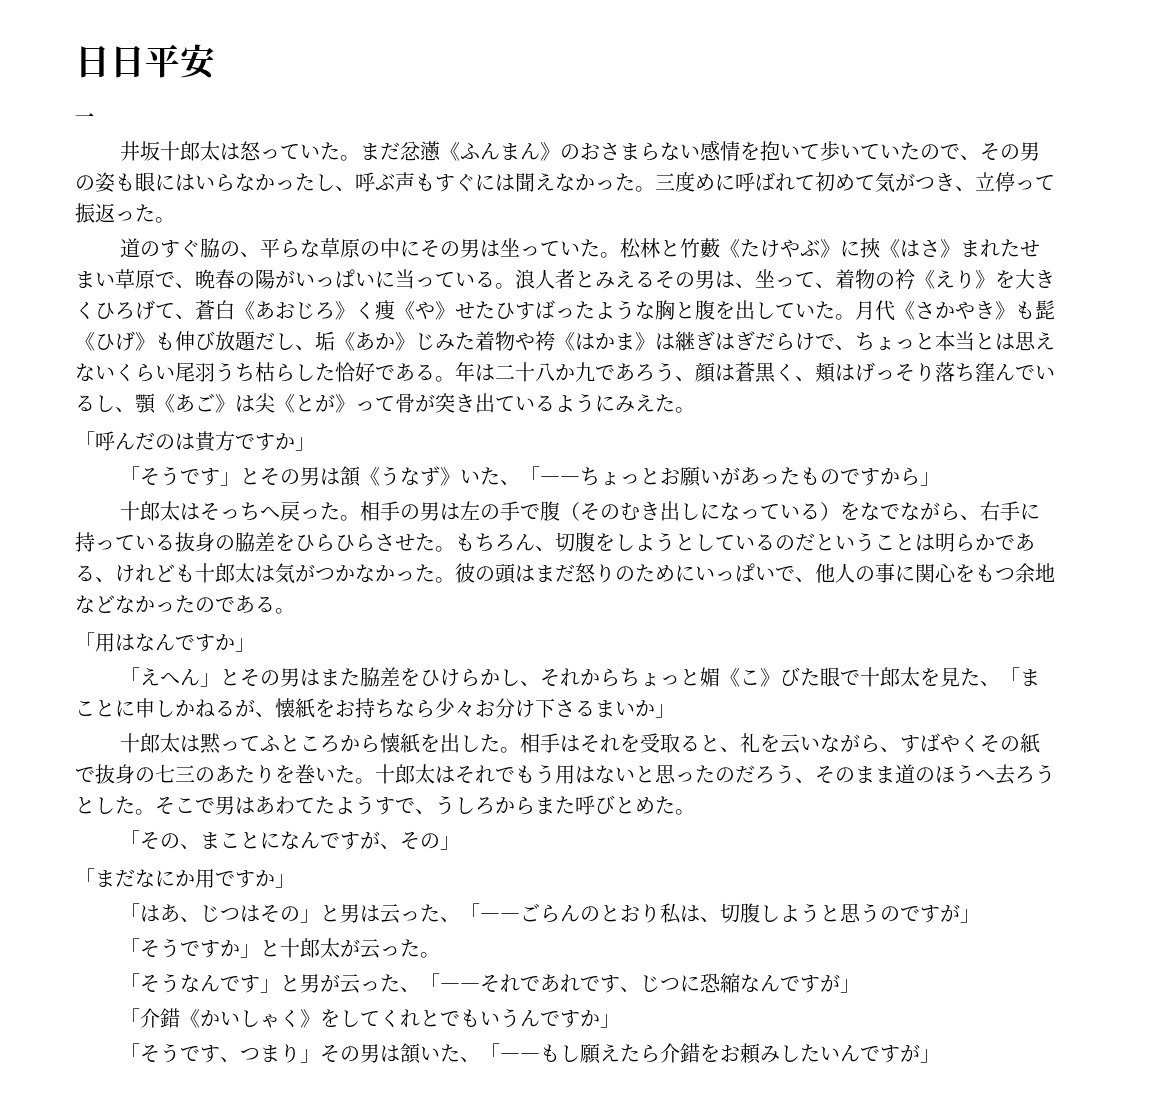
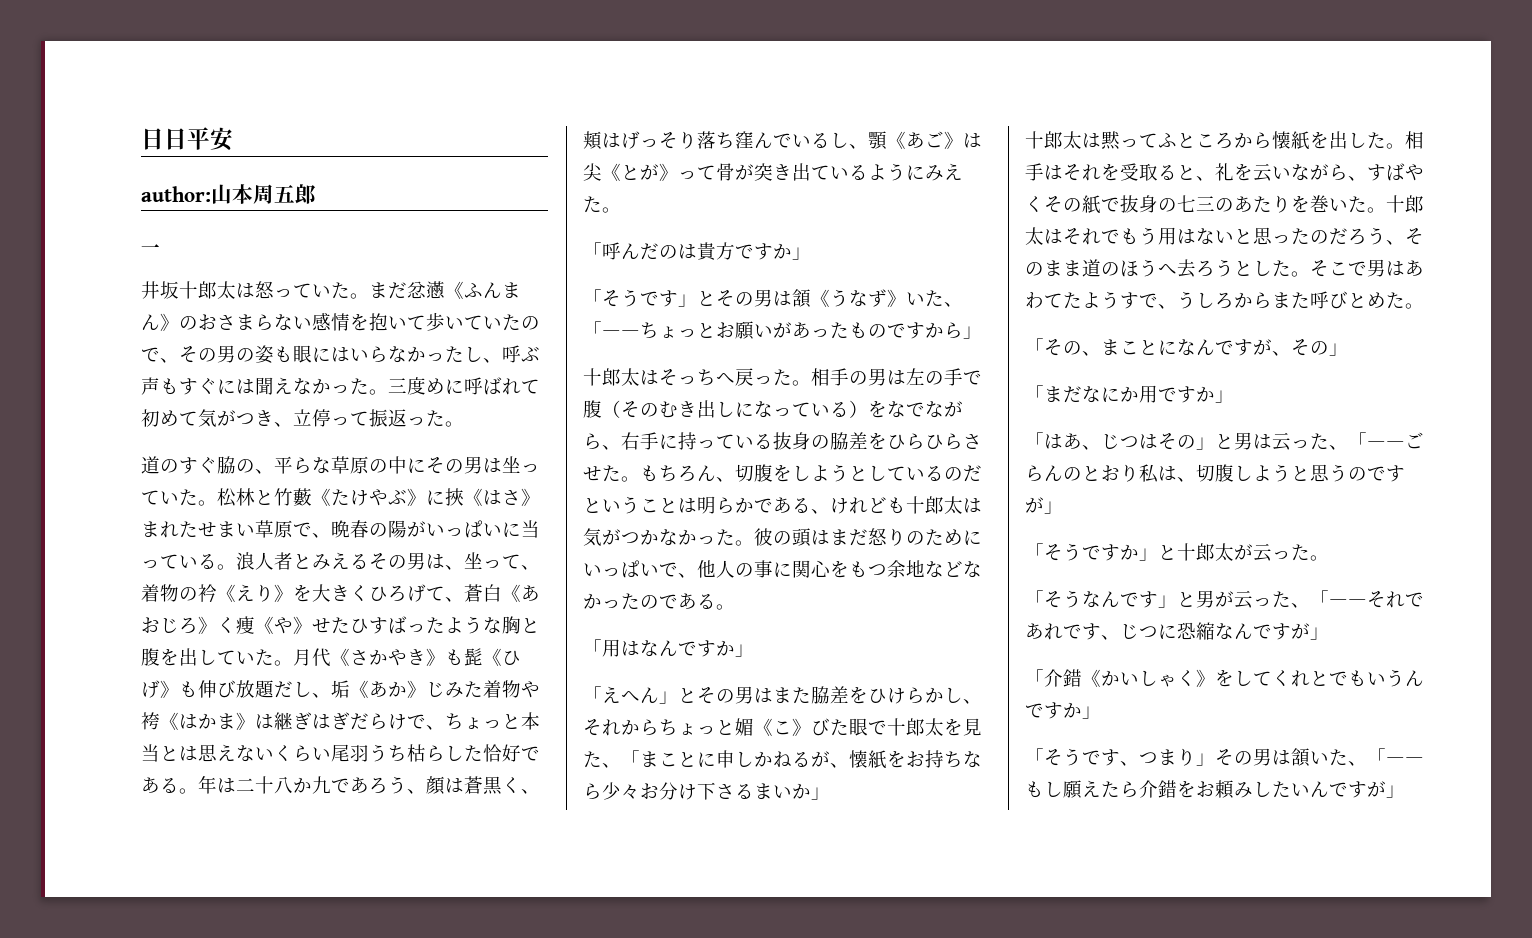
+ author:山本周五郎

